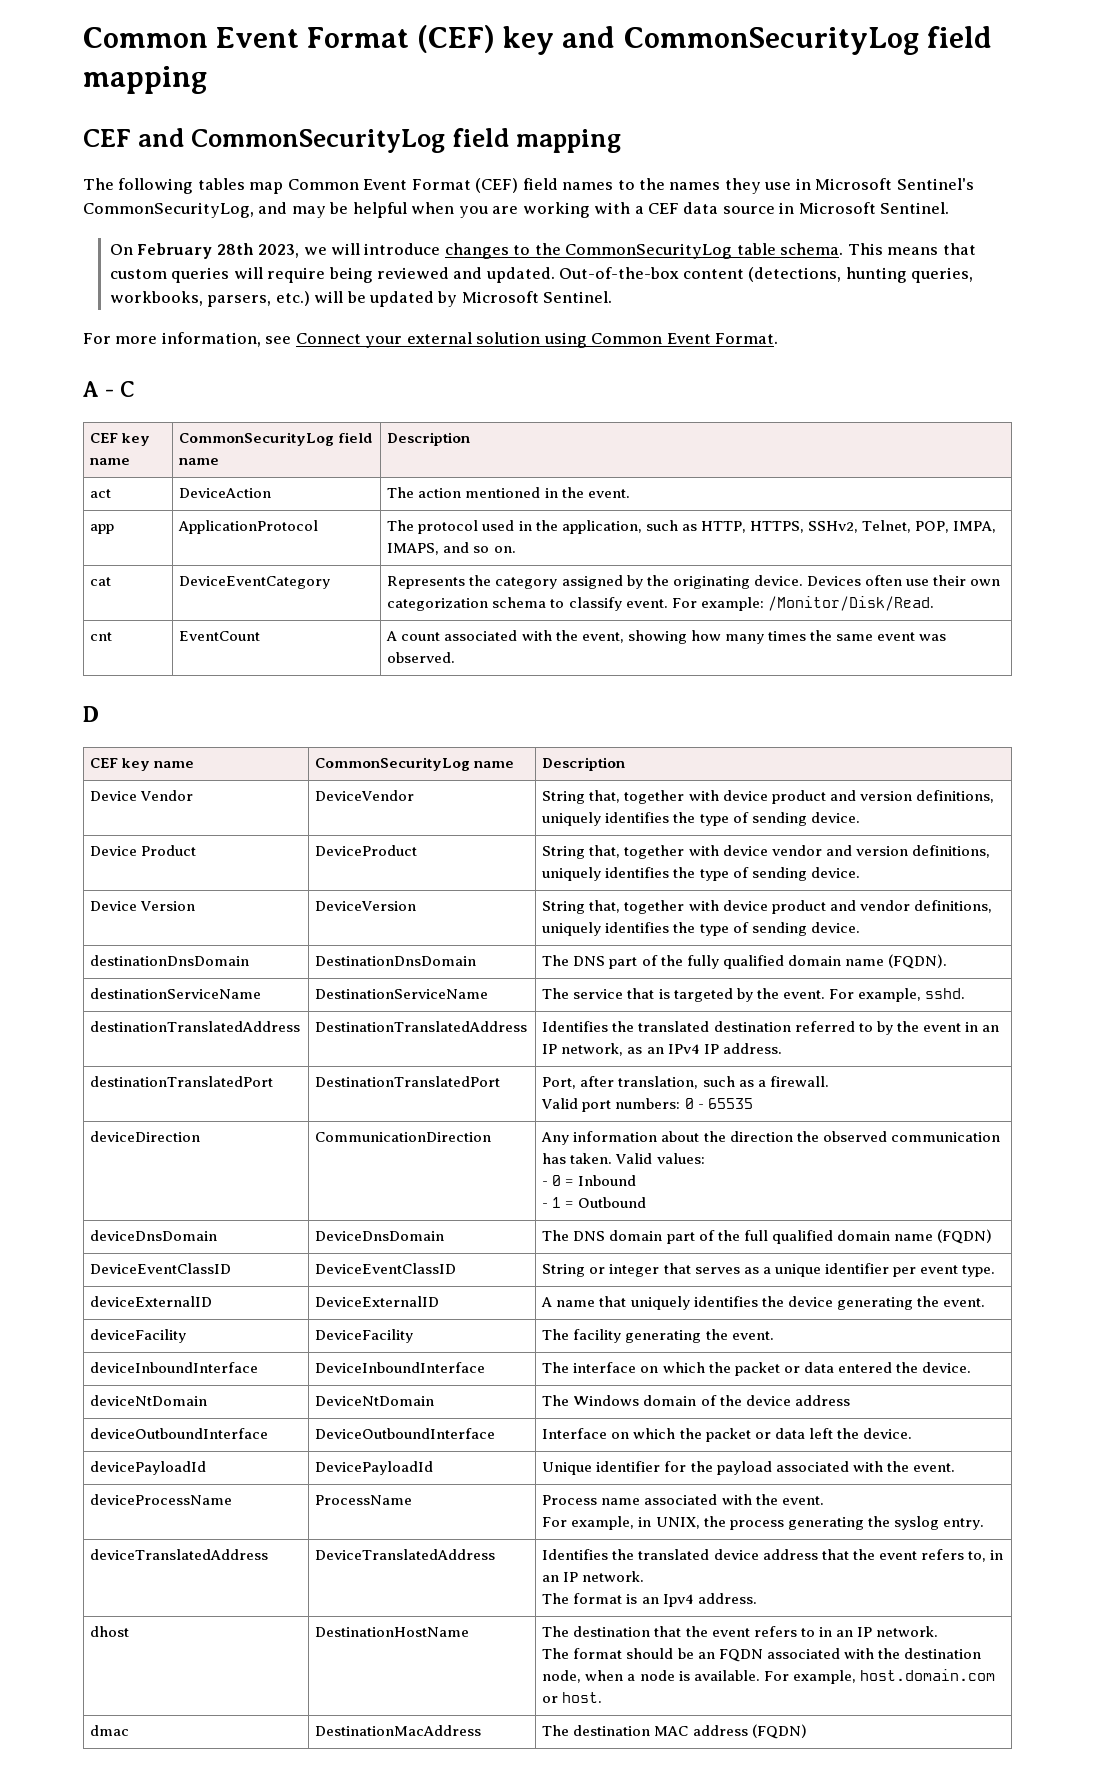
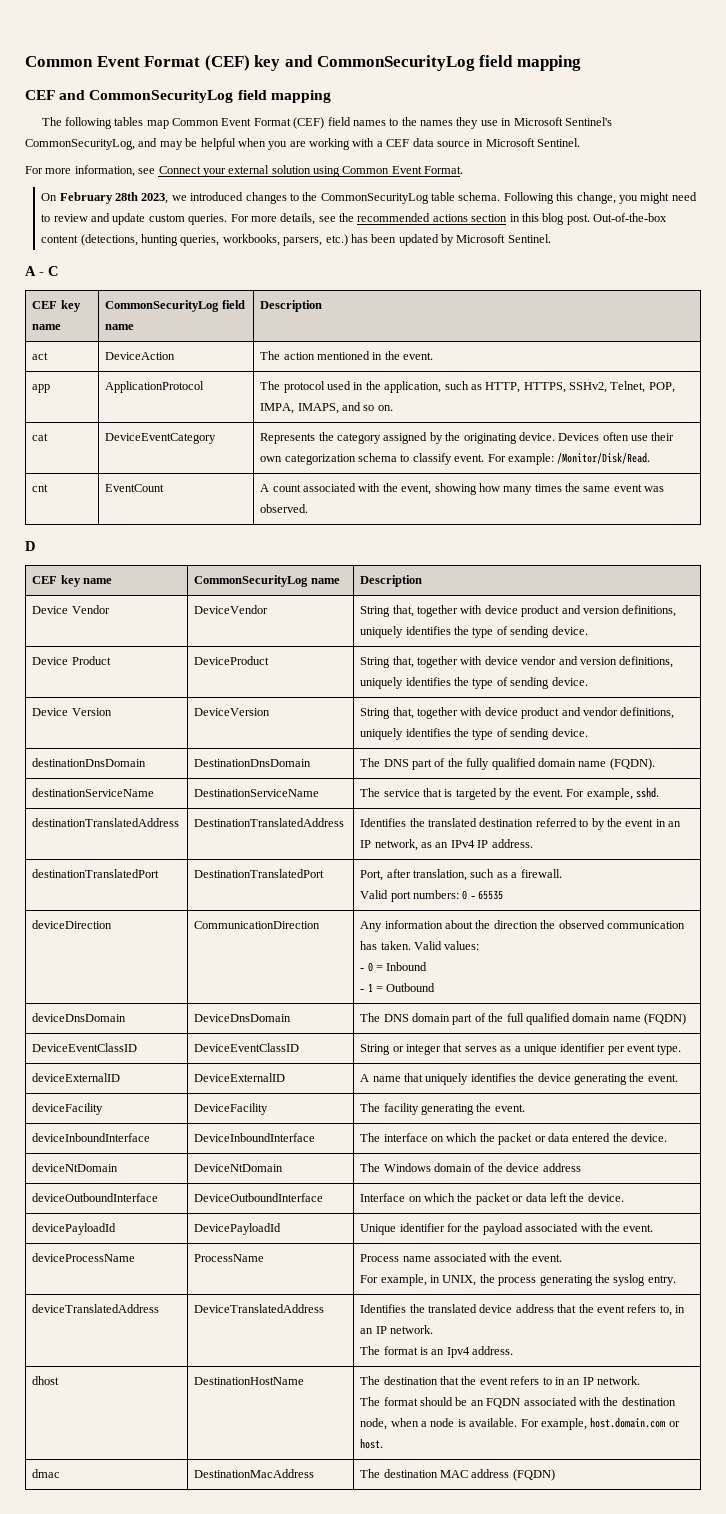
- On February 28th 2023, we will introduce changes to the CommonSecurityLog table schema. This means that custom queries will require being reviewed and updated. Out-of-the-box content (detections, hunting queries, workbooks, parsers, etc.) will be updated by Microsoft Sentinel.
+ On February 28th 2023, we introduced changes to the CommonSecurityLog table schema. Following this change, you might need to review and update custom queries. For more details, see the recommended actions section in this blog post. Out-of-the-box content (detections, hunting queries, workbooks, parsers, etc.) has been updated by Microsoft Sentinel.

